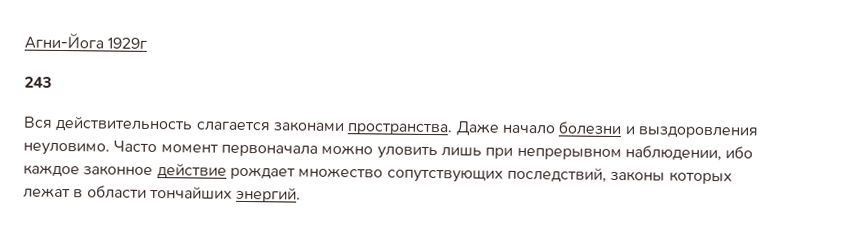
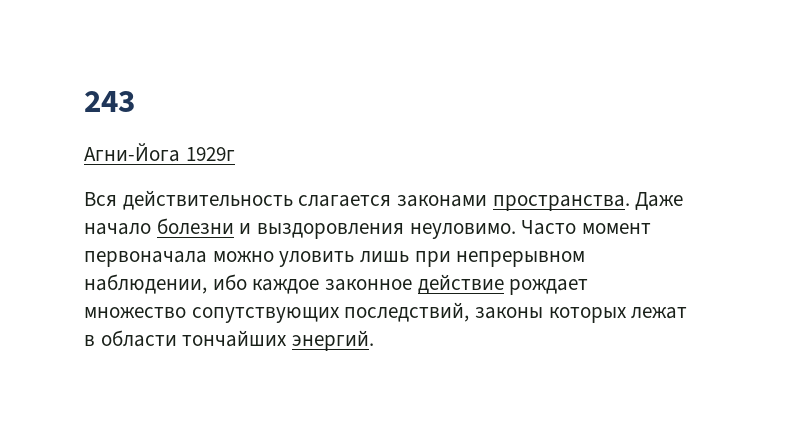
+ 243
- 243

